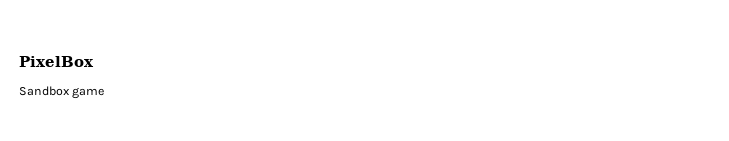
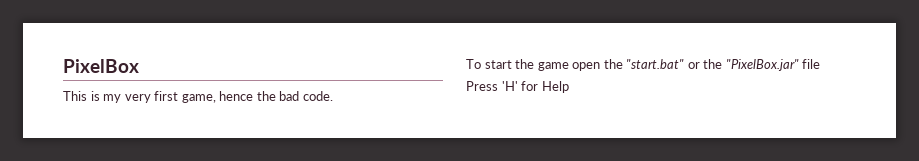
- Sandbox game
+ This is my very first game, hence the bad code.
+ To start the game open the "start.bat" or the "PixelBox.jar" file
+ Press 'H' for Help

